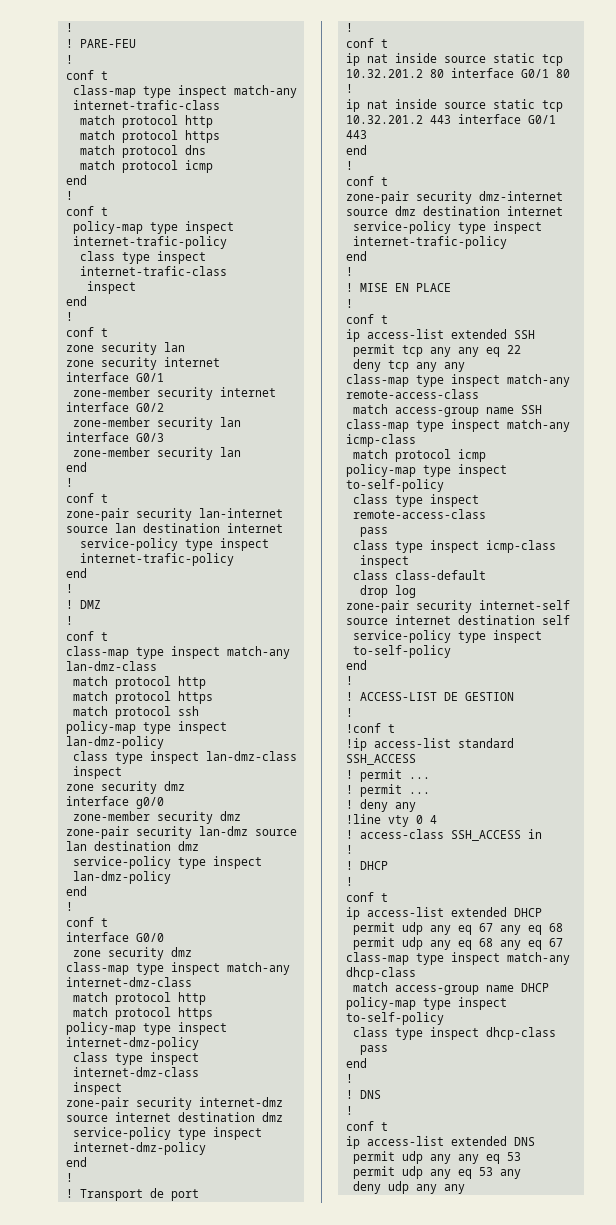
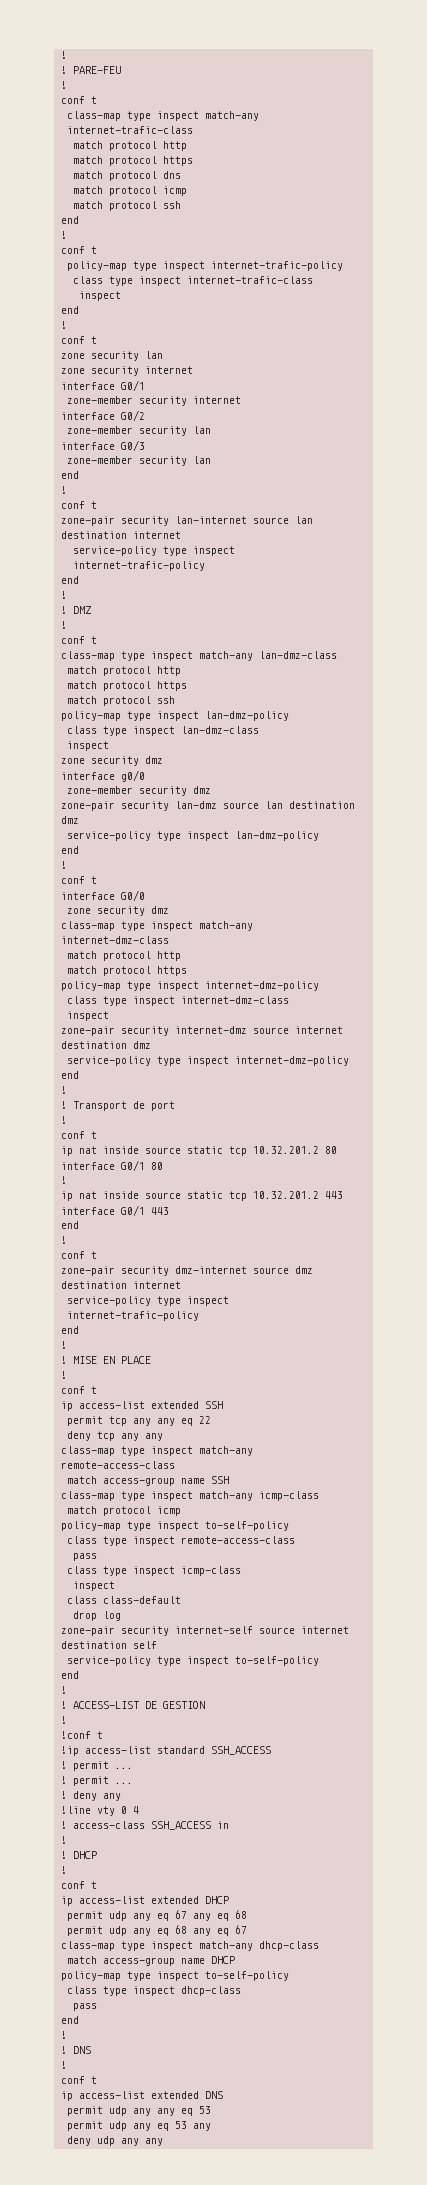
  match protocol dns
  match protocol icmp
+ match protocol ssh

